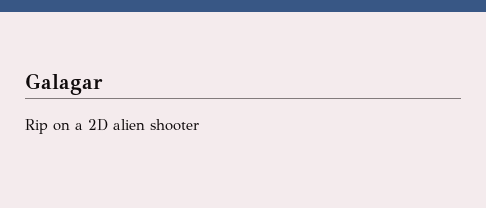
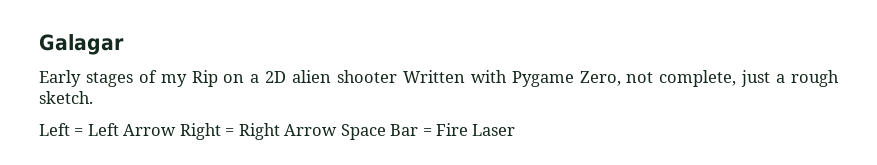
- Rip on a 2D alien shooter
+ Early stages of my Rip on a 2D alien shooter Written with Pygame Zero, not complete, just a rough sketch.
+ Left = Left Arrow Right = Right Arrow Space Bar = Fire Laser

